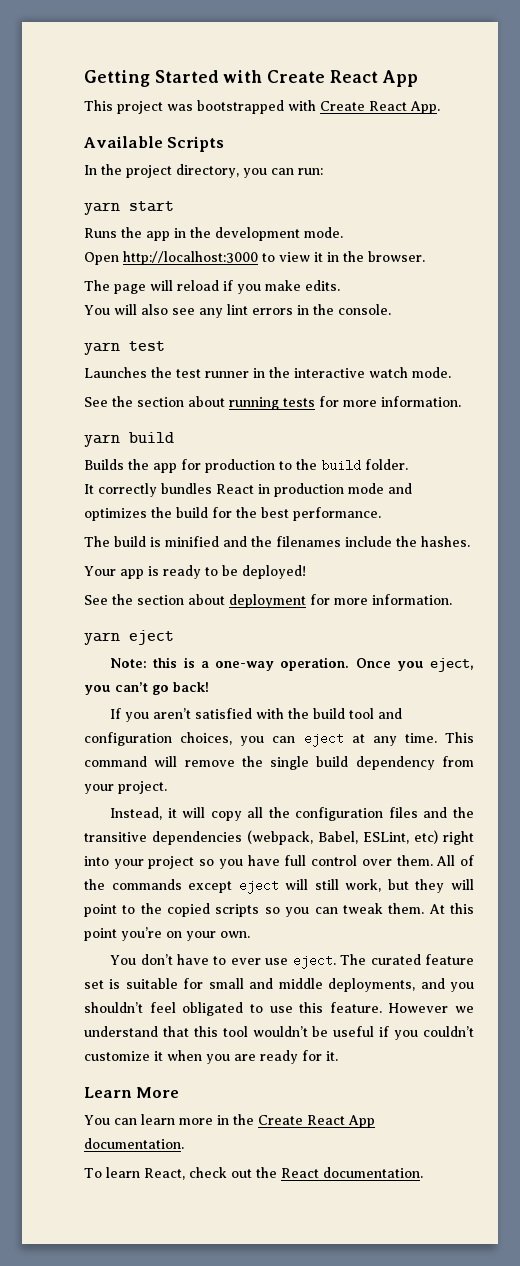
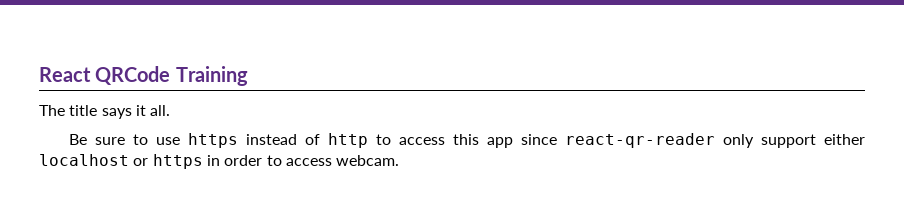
- Getting Started with Create React App
- This project was bootstrapped with Create React App.
- Available Scripts
- In the project directory, you can run:
- yarn start
- Runs the app in the development mode.
- Open http://localhost:3000 to view it in the browser.
- The page will reload if you make edits.
- You will also see any lint errors in the console.
- yarn test
- Launches the test runner in the interactive watch mode.
- See the section about running tests for more information.
- yarn build
- Builds the app for production to the build folder.
- It correctly bundles React in production mode and optimizes the build for the best performance.
- The build is minified and the filenames include the hashes.
- Your app is ready to be deployed!
- See the section about deployment for more information.
- yarn eject
- Note: this is a one-way operation. Once you eject, you can’t go back!
- If you aren’t satisfied with the build tool and configuration choices, you can eject at any time. This command will remove the single build dependency from your project.
- Instead, it will copy all the configuration files and the transitive dependencies (webpack, Babel, ESLint, etc) right into your project so you have full control over them. All of the commands except eject will still work, but they will point to the copied scripts so you can tweak them. At this point you’re on your own.
- You don’t have to ever use eject. The curated feature set is suitable for small and middle deployments, and you shouldn’t feel obligated to use this feature. However we understand that this tool wouldn’t be useful if you couldn’t customize it when you are ready for it.
- Learn More
- You can learn more in the Create React App documentation.
- To learn React, check out the React documentation.
+ React QRCode Training
+ The title says it all.
+ Be sure to use https instead of http to access this app since react-qr-reader only support either localhost or https in order to access webcam.

